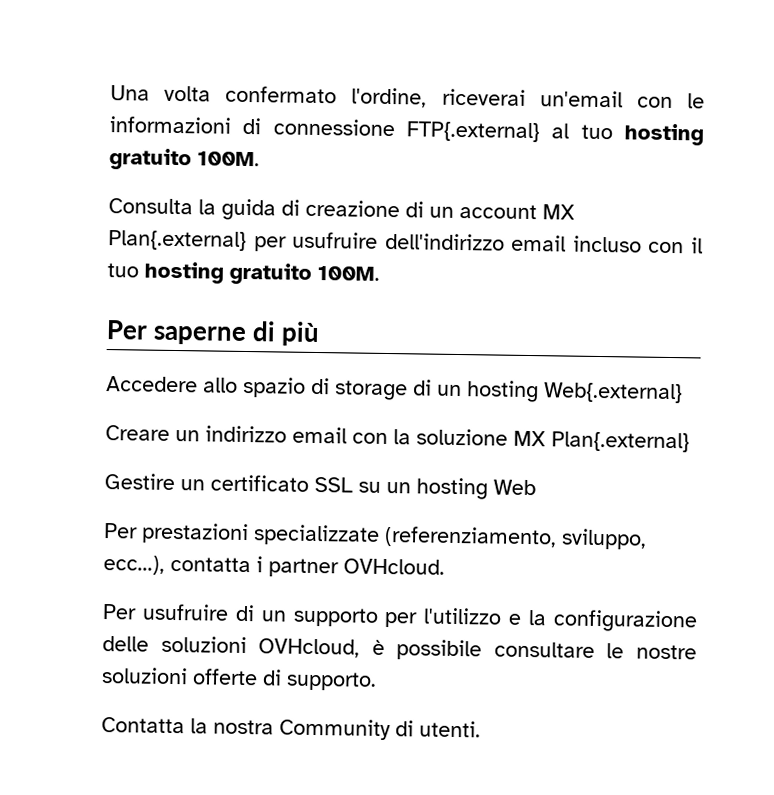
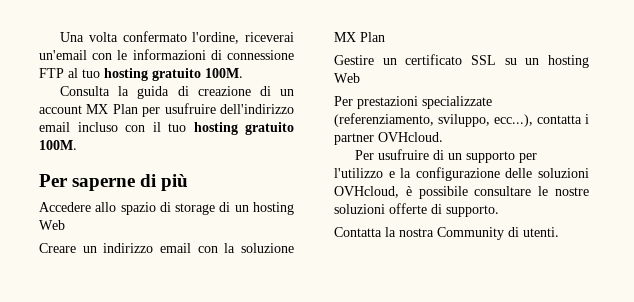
- Una volta confermato l'ordine, riceverai un'email con le informazioni di connessione FTP{.external} al tuo hosting gratuito 100M.
+ Una volta confermato l'ordine, riceverai un'email con le informazioni di connessione FTP al tuo hosting gratuito 100M.
- Consulta la guida di creazione di un account MX Plan{.external} per usufruire dell'indirizzo email incluso con il tuo hosting gratuito 100M.
+ Consulta la guida di creazione di un account MX Plan per usufruire dell'indirizzo email incluso con il tuo hosting gratuito 100M.
- Accedere allo spazio di storage di un hosting Web{.external}
+ Accedere allo spazio di storage di un hosting Web
- Creare un indirizzo email con la soluzione MX Plan{.external}
+ Creare un indirizzo email con la soluzione MX Plan

